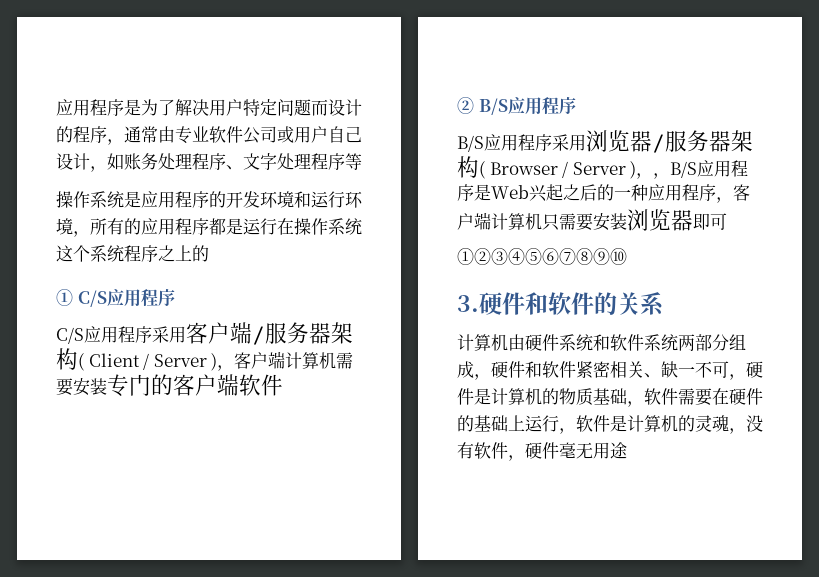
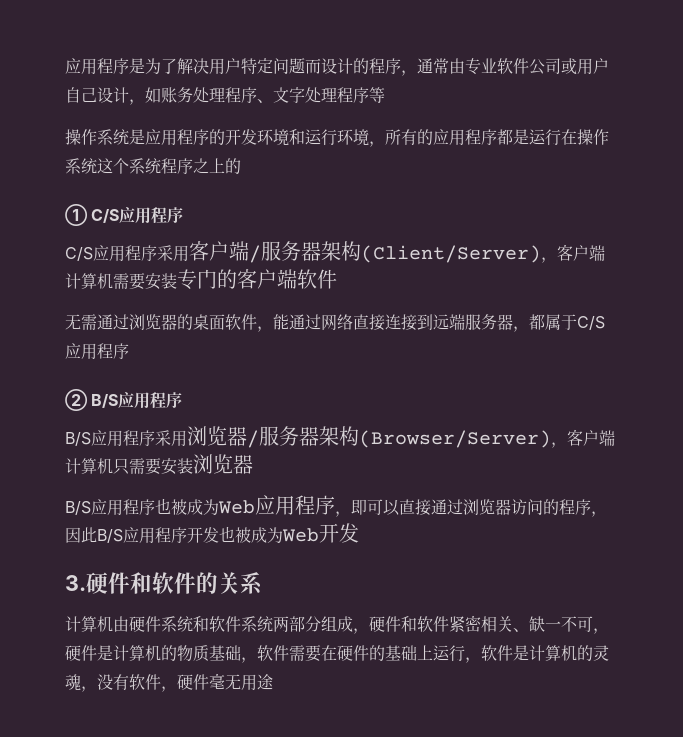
- C/S应用程序采用客户端/服务器架构( Client / Server )，客户端计算机需要安装专门的客户端软件
+ C/S应用程序采用客户端/服务器架构(Client/Server)，客户端计算机需要安装专门的客户端软件
+ 无需通过浏览器的桌面软件，能通过网络直接连接到远端服务器，都属于C/S应用程序
- B/S应用程序采用浏览器/服务器架构( Browser / Server )，，B/S应用程序是Web兴起之后的一种应用程序，客户端计算机只需要安装浏览器即可
- ①②③④⑤⑥⑦⑧⑨⑩
+ B/S应用程序采用浏览器/服务器架构(Browser/Server)，客户端计算机只需要安装浏览器
+ B/S应用程序也被成为Web应用程序，即可以直接通过浏览器访问的程序，因此B/S应用程序开发也被成为Web开发

